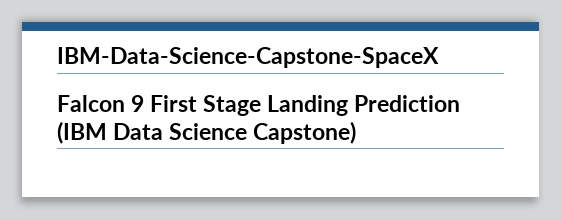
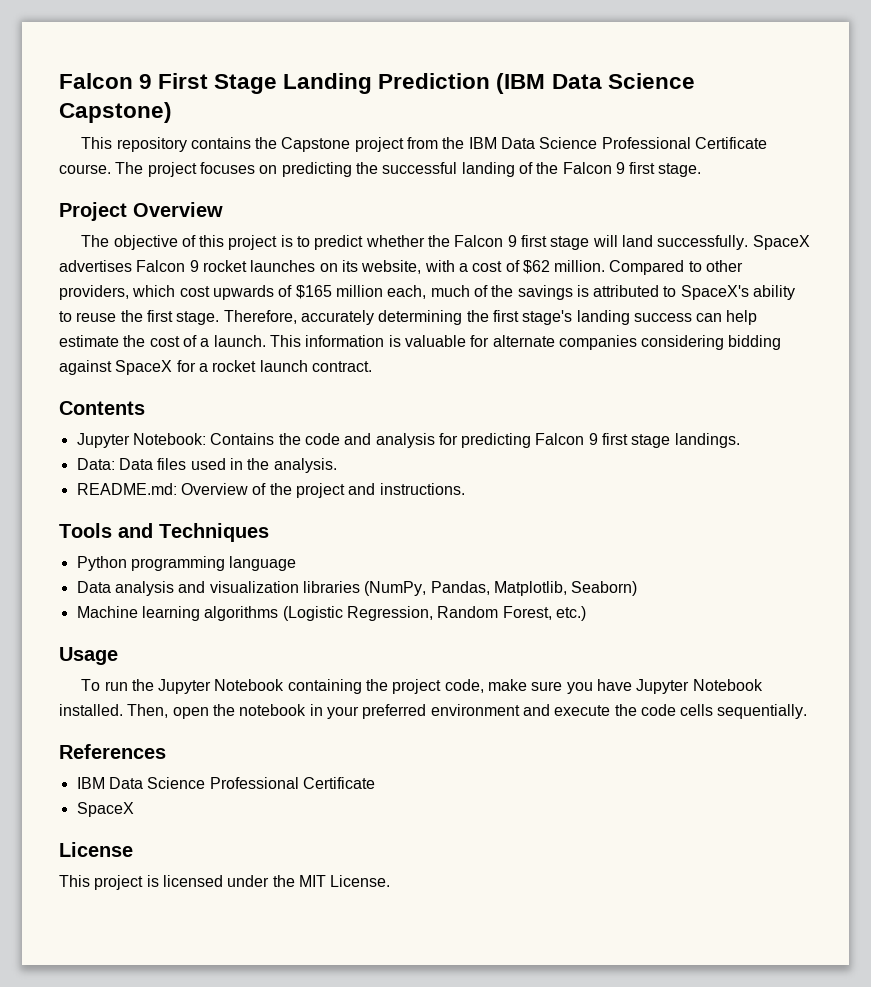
- IBM-Data-Science-Capstone-SpaceX
+ This repository contains the Capstone project from the IBM Data Science Professional Certificate course. The project focuses on predicting the successful landing of the Falcon 9 first stage.
+ Project Overview
+ The objective of this project is to predict whether the Falcon 9 first stage will land successfully. SpaceX advertises Falcon 9 rocket launches on its website, with a cost of $62 million. Compared to other providers, which cost upwards of $165 million each, much of the savings is attributed to SpaceX's ability to reuse the first stage. Therefore, accurately determining the first stage's landing success can help estimate the cost of a launch. This information is valuable for alternate companies considering bidding against SpaceX for a rocket launch contract.
+ Contents
+ Jupyter Notebook: Contains the code and analysis for predicting Falcon 9 first stage landings.
+ Data: Data files used in the analysis.
+ README.md: Overview of the project and instructions.
+ Tools and Techniques
+ Python programming language
+ Data analysis and visualization libraries (NumPy, Pandas, Matplotlib, Seaborn)
+ Machine learning algorithms (Logistic Regression, Random Forest, etc.)
+ Usage
+ To run the Jupyter Notebook containing the project code, make sure you have Jupyter Notebook installed. Then, open the notebook in your preferred environment and execute the code cells sequentially.
+ References
+ IBM Data Science Professional Certificate
+ SpaceX
+ License
+ This project is licensed under the MIT License.

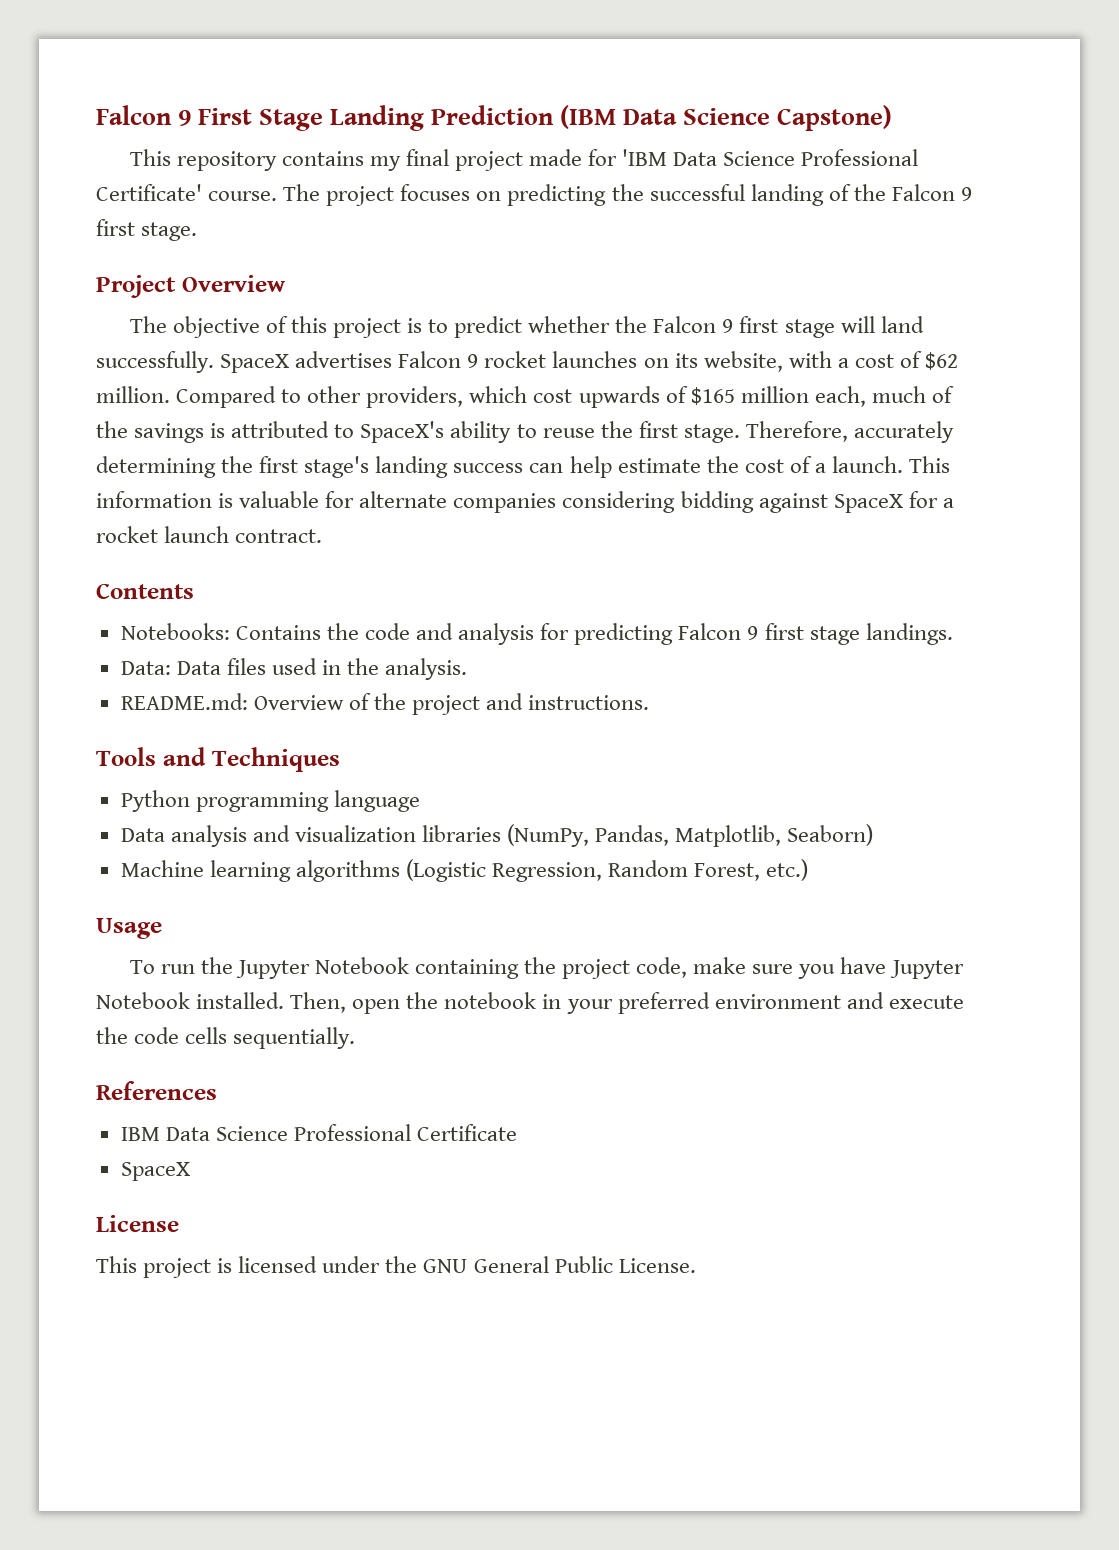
- This repository contains the Capstone project from the IBM Data Science Professional Certificate course.
+ This repository contains my final project made for 'IBM Data Science Professional Certificate' course.
- Jupyter Notebook: Contains the code and analysis for predicting Falcon 9 first stage landings.
+ Notebooks: Contains the code and analysis for predicting Falcon 9 first stage landings.
- This project is licensed under the MIT License.
+ This project is licensed under the GNU General Public License.

